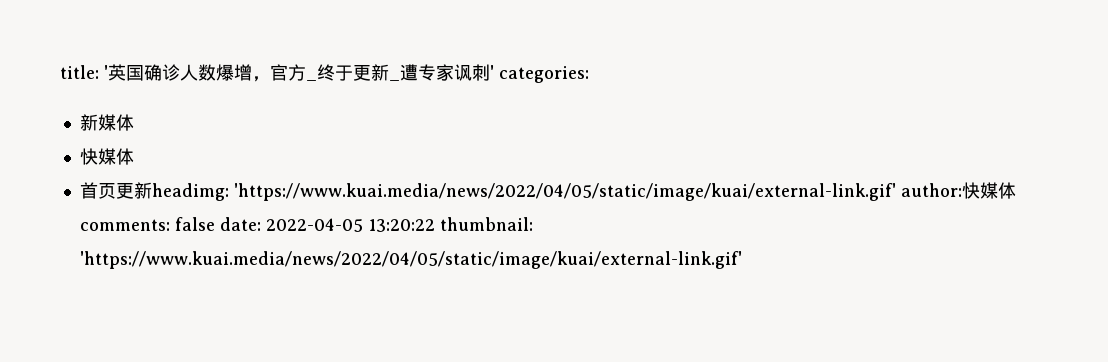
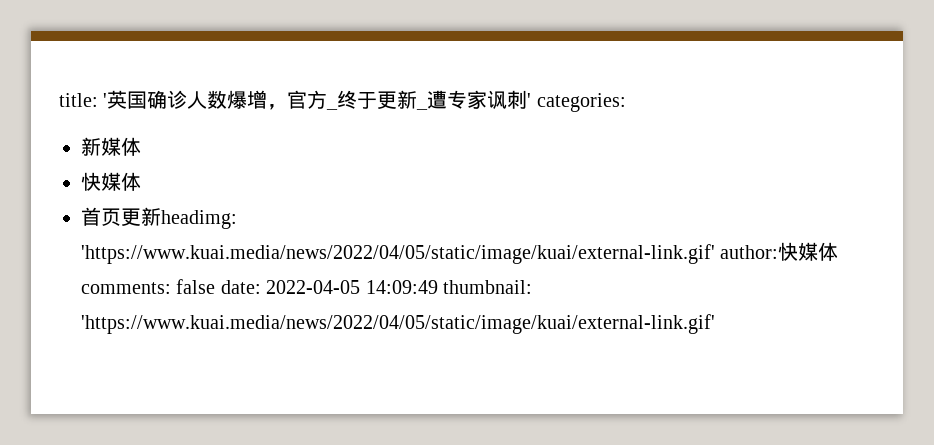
- 首页更新headimg: 'https://www.kuai.media/news/2022/04/05/static/image/kuai/external-link.gif' author:快媒体comments: false date: 2022-04-05 13:20:22 thumbnail: 'https://www.kuai.media/news/2022/04/05/static/image/kuai/external-link.gif'
+ 首页更新headimg: 'https://www.kuai.media/news/2022/04/05/static/image/kuai/external-link.gif' author:快媒体comments: false date: 2022-04-05 14:09:49 thumbnail: 'https://www.kuai.media/news/2022/04/05/static/image/kuai/external-link.gif'

